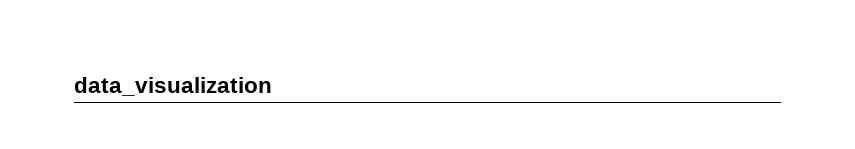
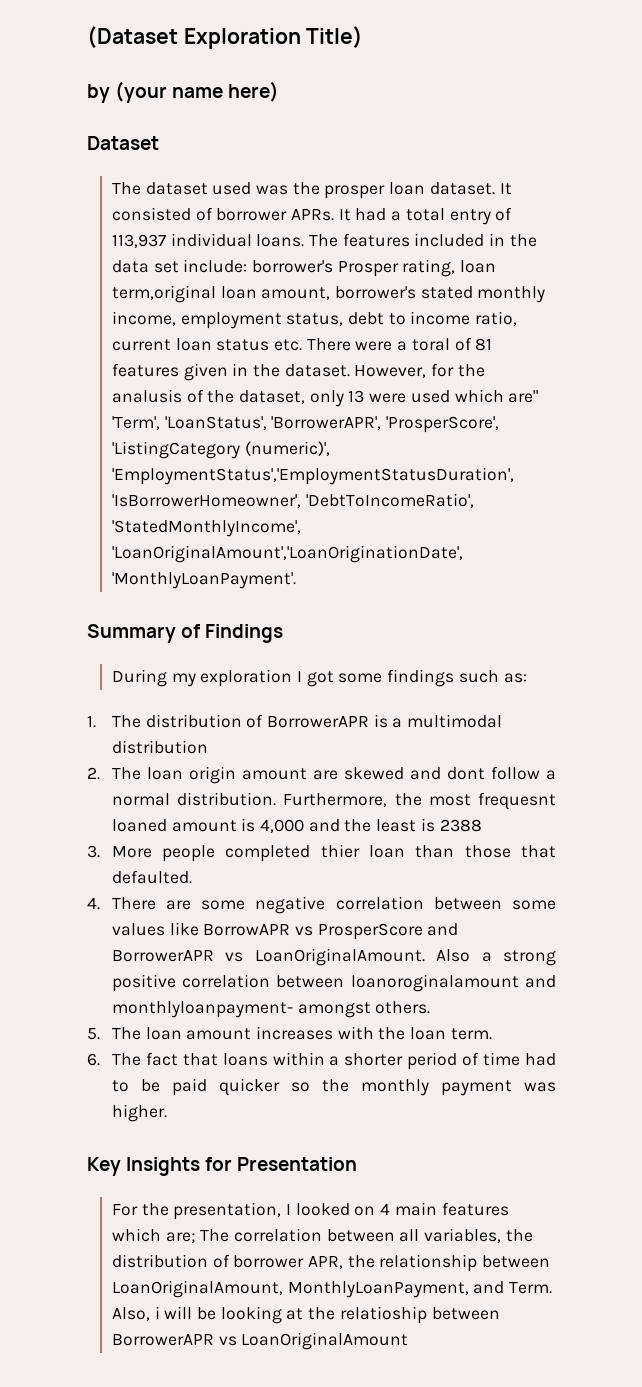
- data_visualization
+ (Dataset Exploration Title)
+ by (your name here)
+ Dataset
+ The dataset used was the prosper loan dataset. It consisted of borrower APRs. It had a total entry of 113,937 individual loans. The features included in the data set include: borrower's Prosper rating, loan term,original loan amount, borrower's stated monthly income, employment status, debt to income ratio, current loan status etc. There were a toral of 81 features given in the dataset. However, for the analusis of the dataset, only 13 were used which are" 'Term', 'LoanStatus', 'BorrowerAPR', 'ProsperScore', 'ListingCategory (numeric)', 'EmploymentStatus','EmploymentStatusDuration', 'IsBorrowerHomeowner', 'DebtToIncomeRatio', 'StatedMonthlyIncome', 'LoanOriginalAmount','LoanOriginationDate', 'MonthlyLoanPayment'.
+ Summary of Findings
+ During my exploration I got some findings such as:
+ 1. The distribution of BorrowerAPR is a multimodal distribution
+ 2. The loan origin amount are skewed and dont follow a normal distribution. Furthermore, the most frequesnt loaned amount is 4,000 and the least is 2388
+ 3. More people completed thier loan than those that defaulted.
+ 4. There are some negative correlation between some values like BorrowAPR vs ProsperScore and BorrowerAPR vs LoanOriginalAmount. Also a strong positive correlation between loanoroginalamount and monthlyloanpayment- amongst others.
+ 5. The loan amount increases with the loan term.
+ 6. The fact that loans within a shorter period of time had to be paid quicker so the monthly payment was higher.
+ Key Insights for Presentation
+ For the presentation, I looked on 4 main features which are; The correlation between all variables, the distribution of borrower APR, the relationship between LoanOriginalAmount, MonthlyLoanPayment, and Term. Also, i will be looking at the relatioship between BorrowerAPR vs LoanOriginalAmount

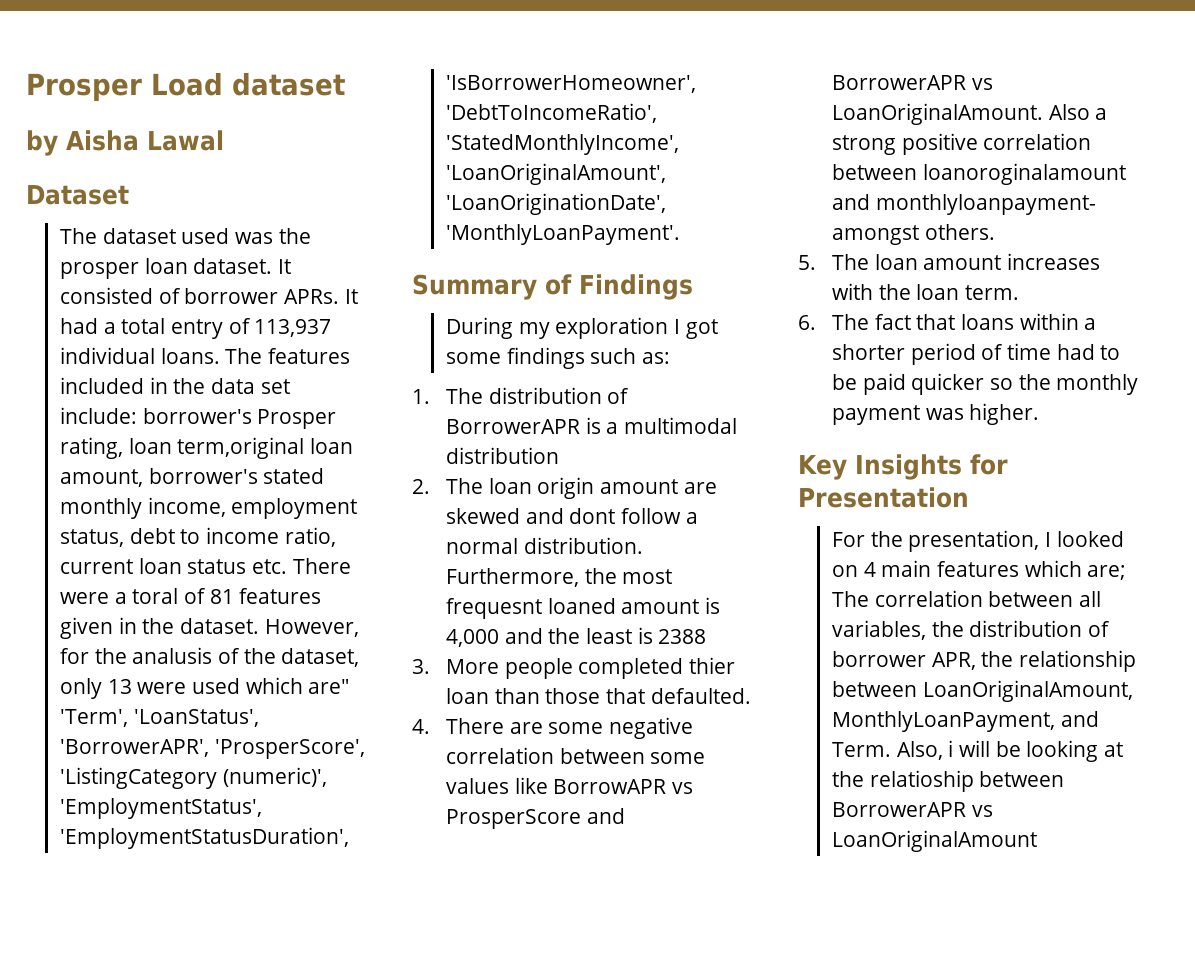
- (Dataset Exploration Title)
- by (your name here)
+ Prosper Load dataset
+ by Aisha Lawal

